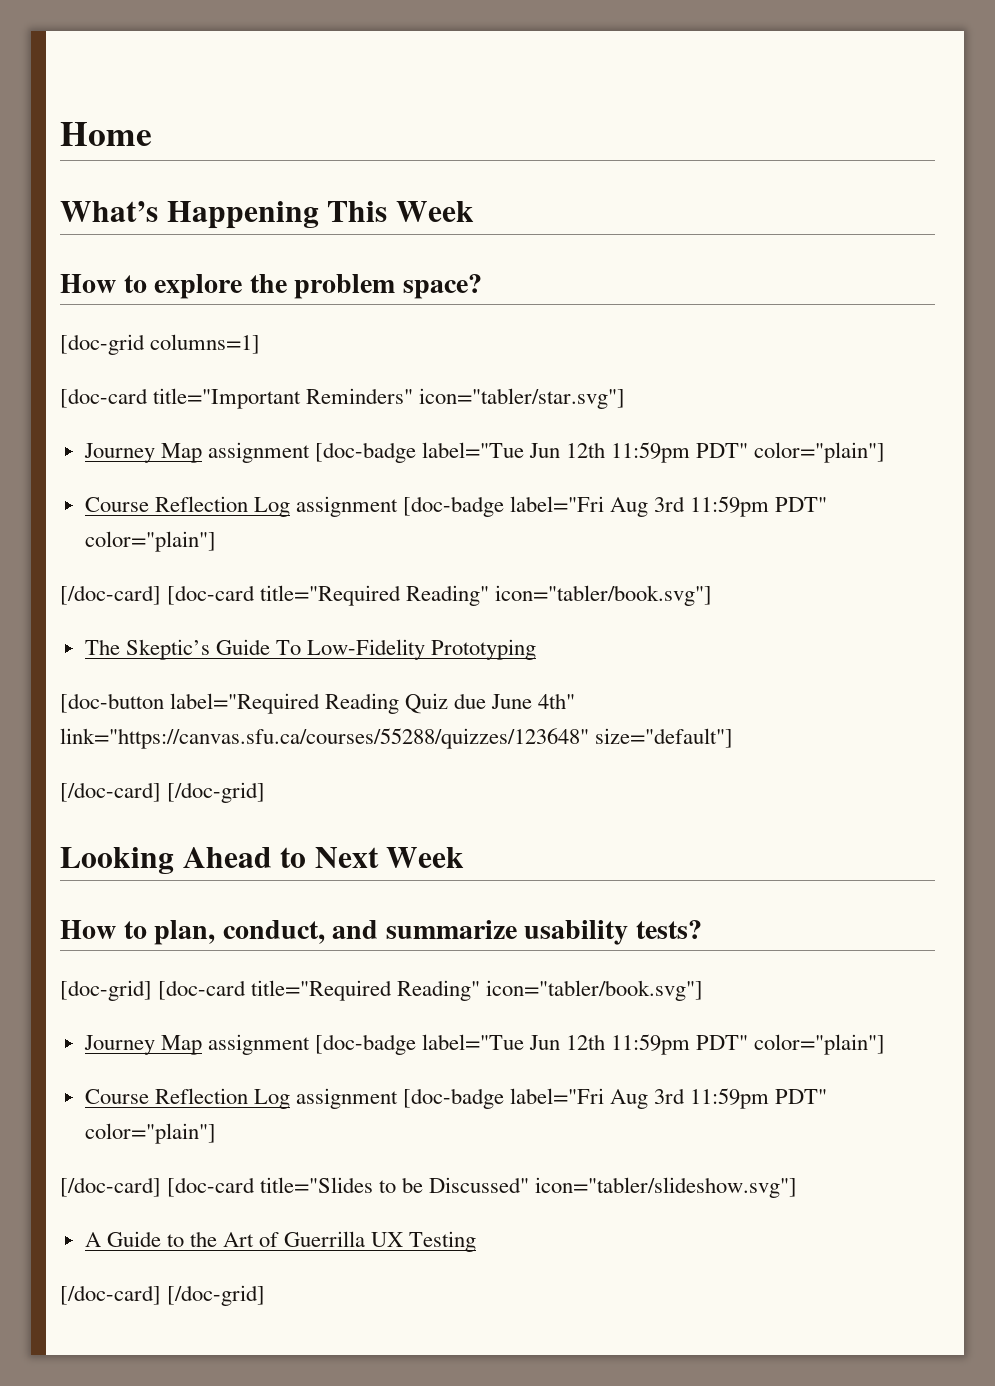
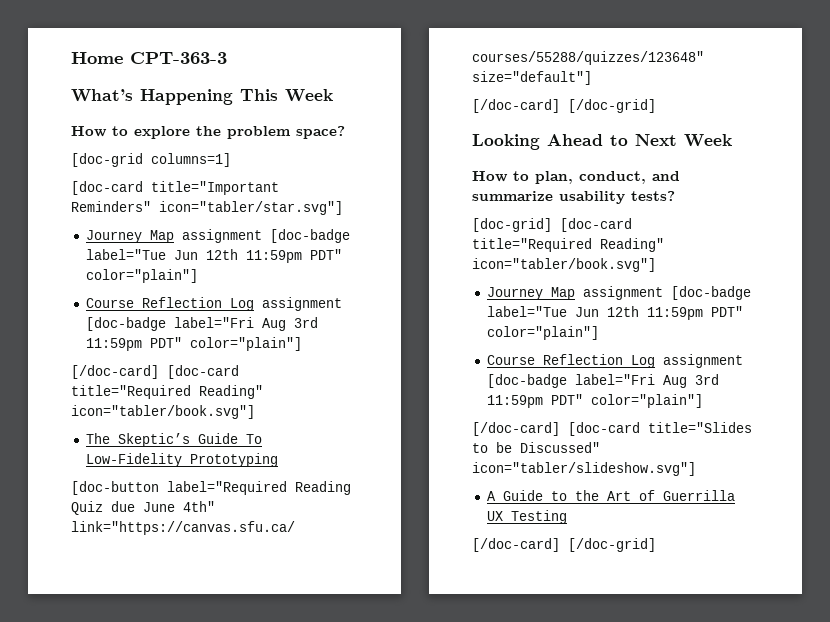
- Home
+ Home CPT-363-3

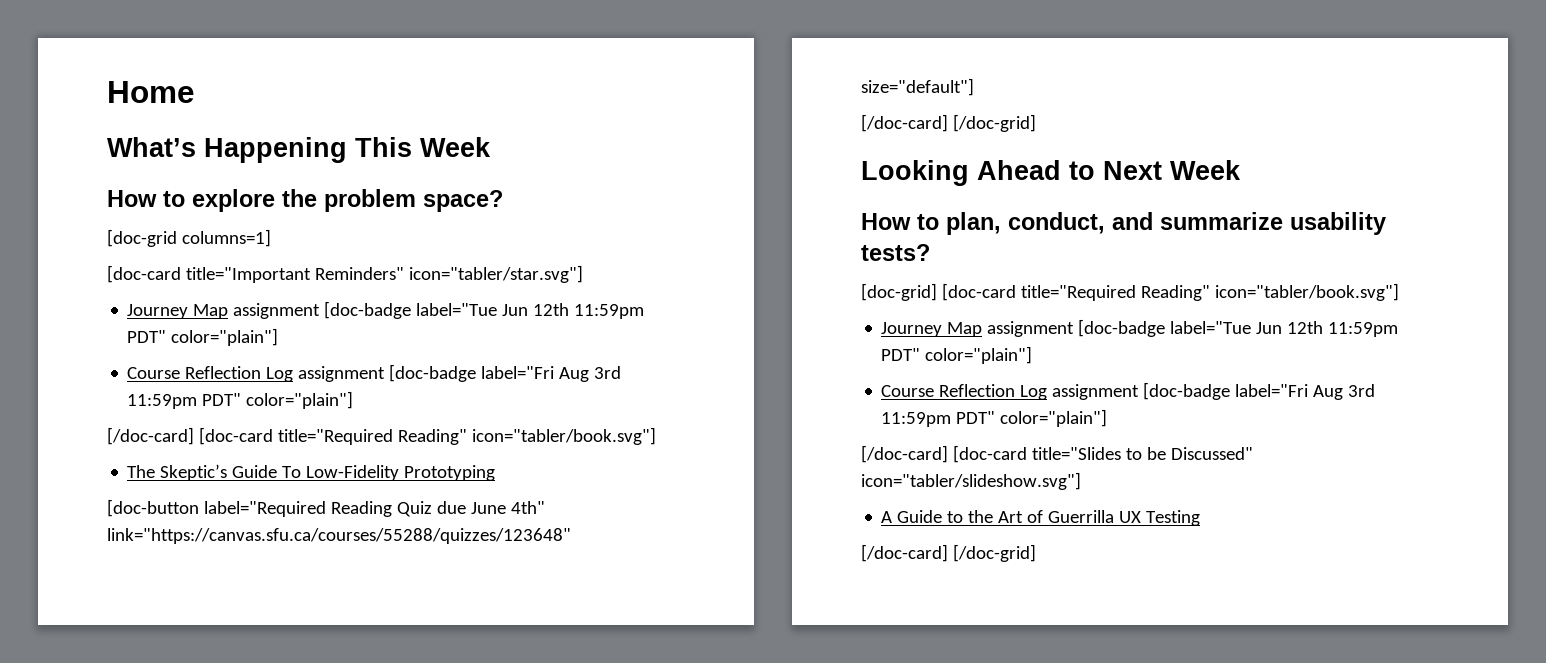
- Home CPT-363-3
+ Home

